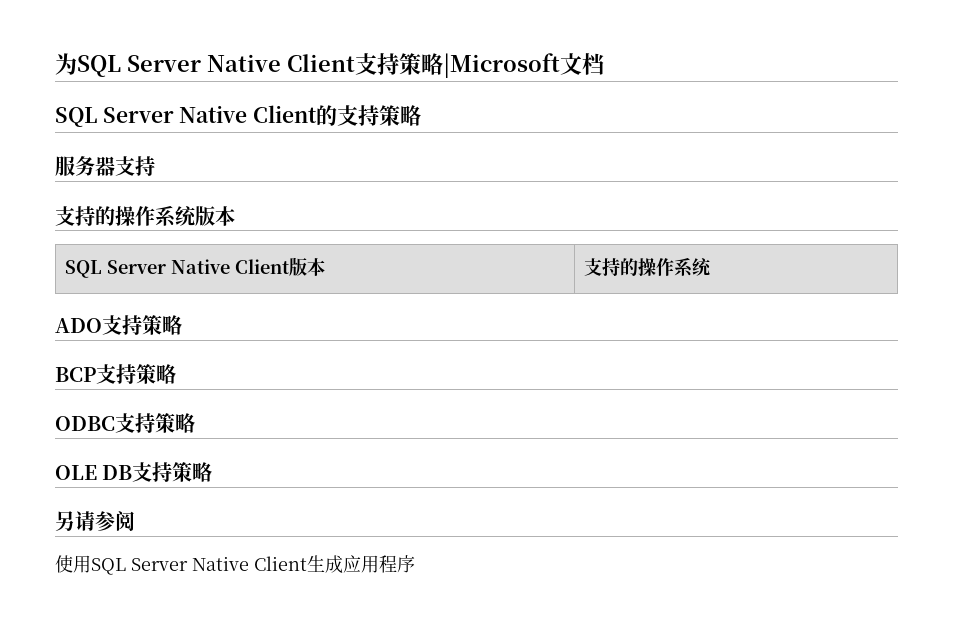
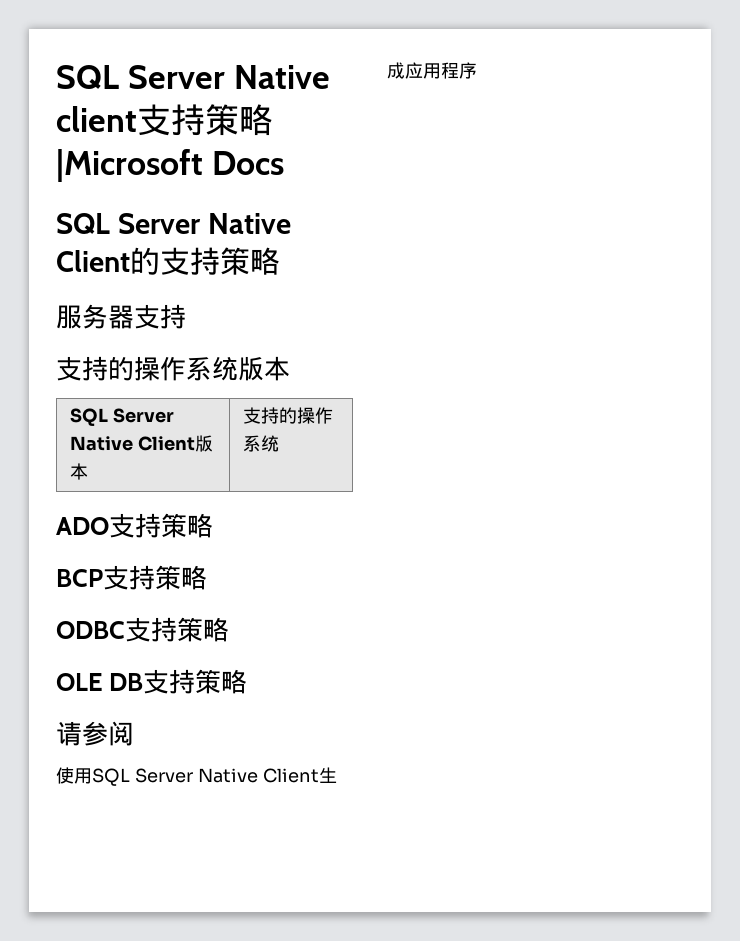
- 为SQL Server Native Client支持策略|Microsoft文档
+ SQL Server Native client支持策略|Microsoft Docs
- 另请参阅
+ 请参阅

